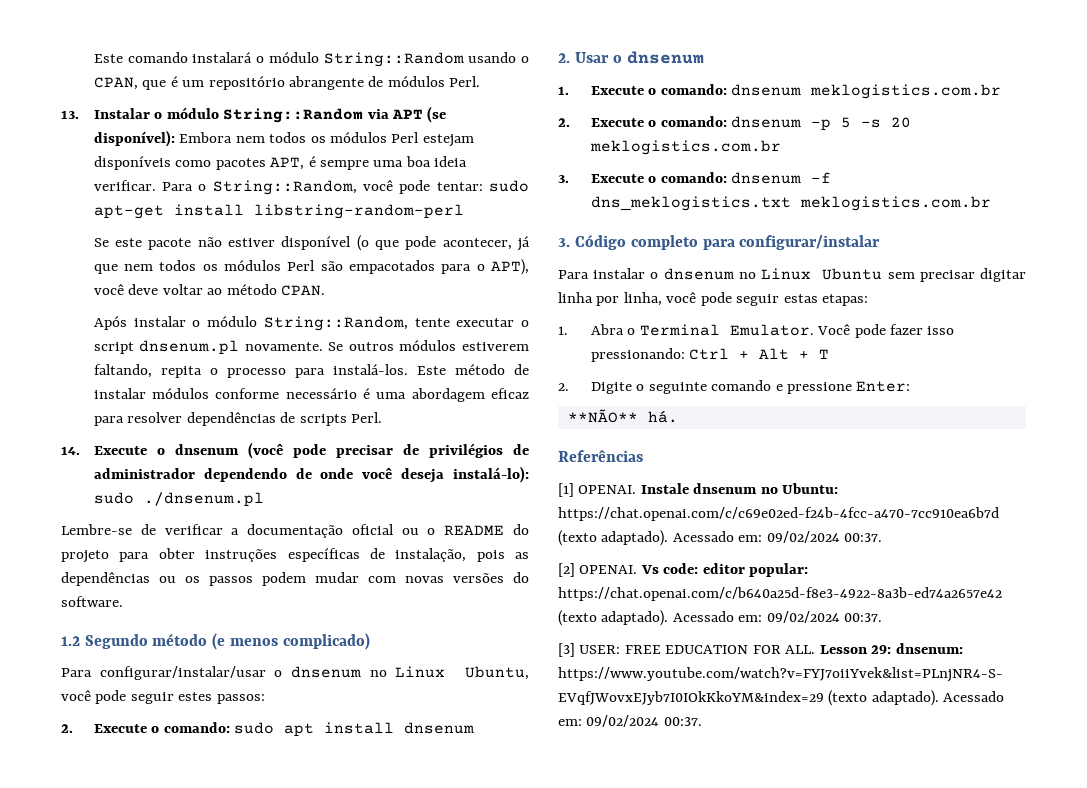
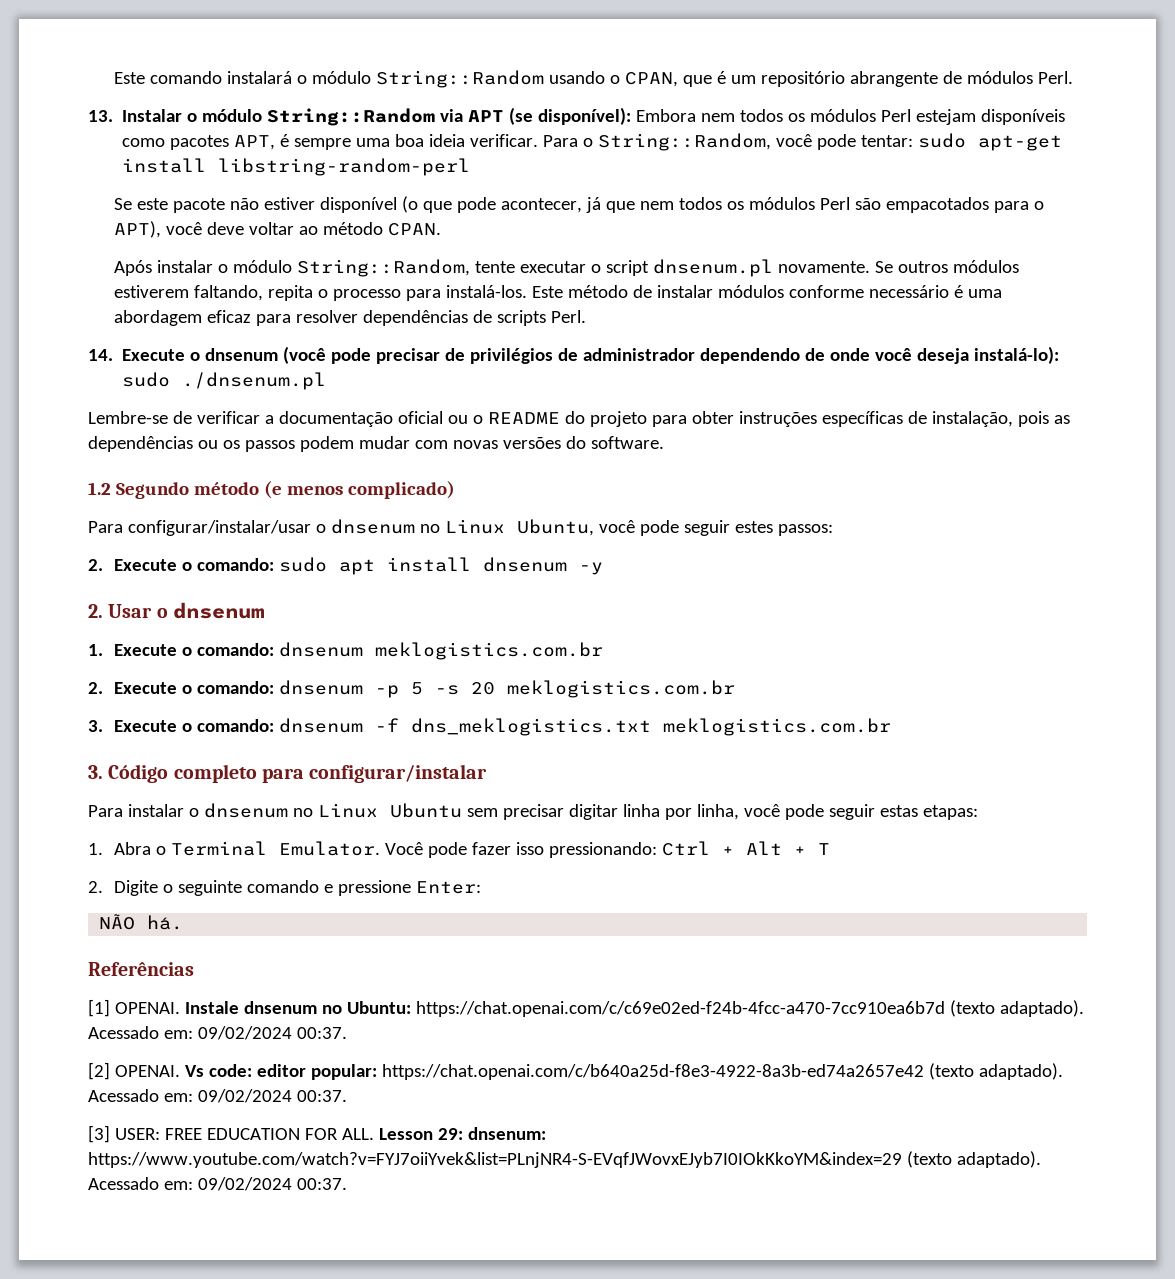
- 2. Execute o comando: sudo apt install dnsenum
+ 2. Execute o comando: sudo apt install dnsenum -y
- **NÃO** há.
+ NÃO há.

